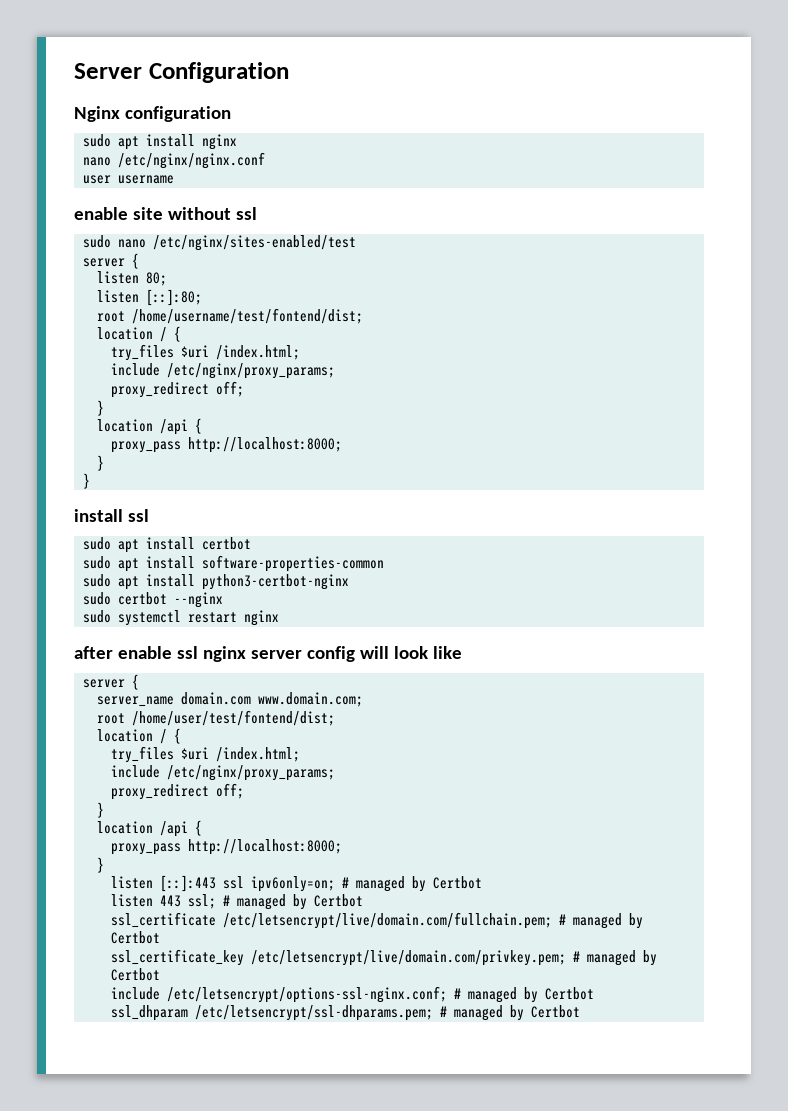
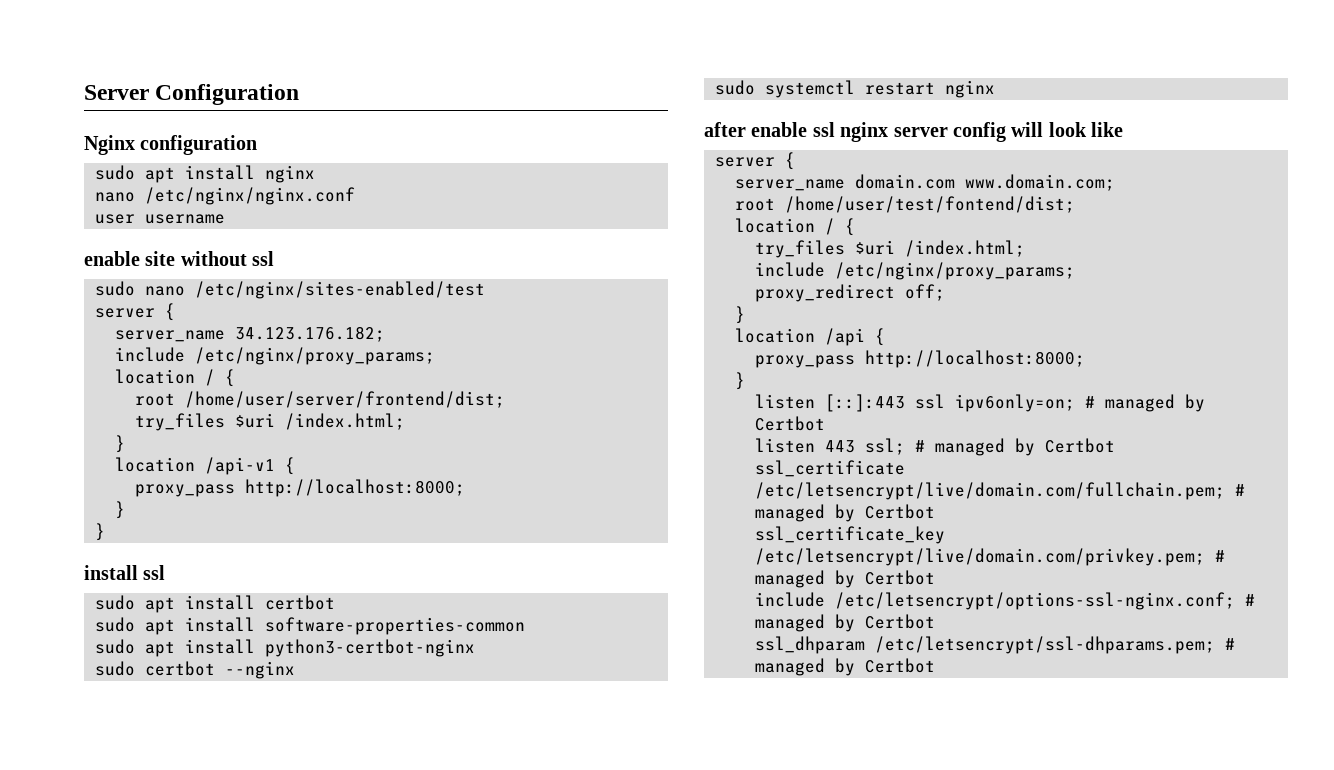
- listen 80;
- listen [::]:80;
- root /home/username/test/fontend/dist;
+ server_name 34.123.176.182;
+ include /etc/nginx/proxy_params;
  location / {
+ root /home/user/server/frontend/dist;
  try_files $uri /index.html;
- include /etc/nginx/proxy_params;
- proxy_redirect off;
  }
- location /api {
+ location /api-v1 {

